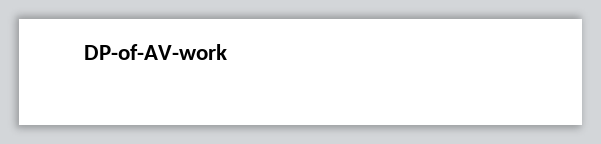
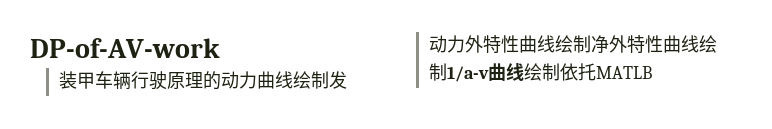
+ 装甲车辆行驶原理的动力曲线绘制发动力外特性曲线绘制净外特性曲线绘制1/a-v曲线绘制依托MATLB

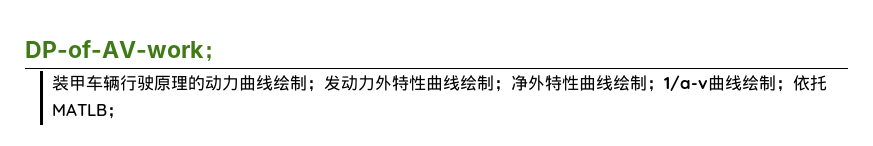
- DP-of-AV-work
+ DP-of-AV-work；
- 装甲车辆行驶原理的动力曲线绘制发动力外特性曲线绘制净外特性曲线绘制1/a-v曲线绘制依托MATLB
+ 装甲车辆行驶原理的动力曲线绘制；发动力外特性曲线绘制；净外特性曲线绘制；1/a-v曲线绘制；依托MATLB；

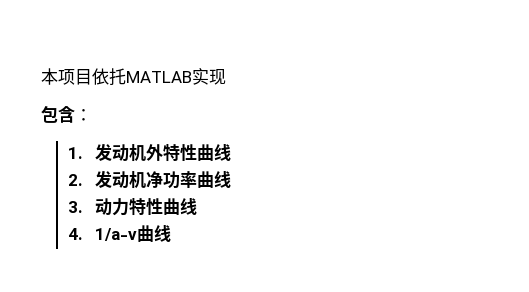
- DP-of-AV-work；
- 装甲车辆行驶原理的动力曲线绘制；发动力外特性曲线绘制；净外特性曲线绘制；1/a-v曲线绘制；依托MATLB；
+ 本项目依托MATLAB实现
+ 包含：
+ 1.发动机外特性曲线
+ 2.发动机净功率曲线
+ 3.动力特性曲线
+ 4. 1/a-v曲线

